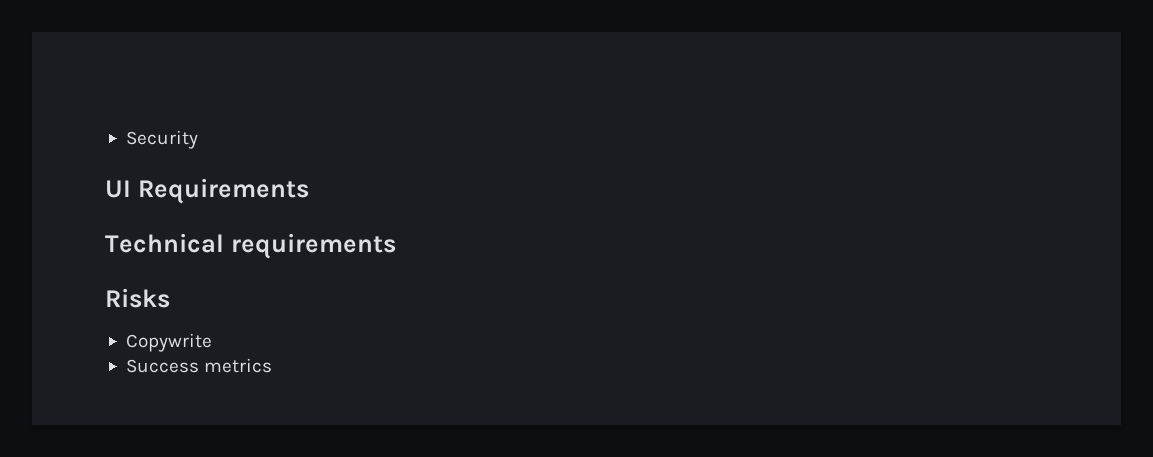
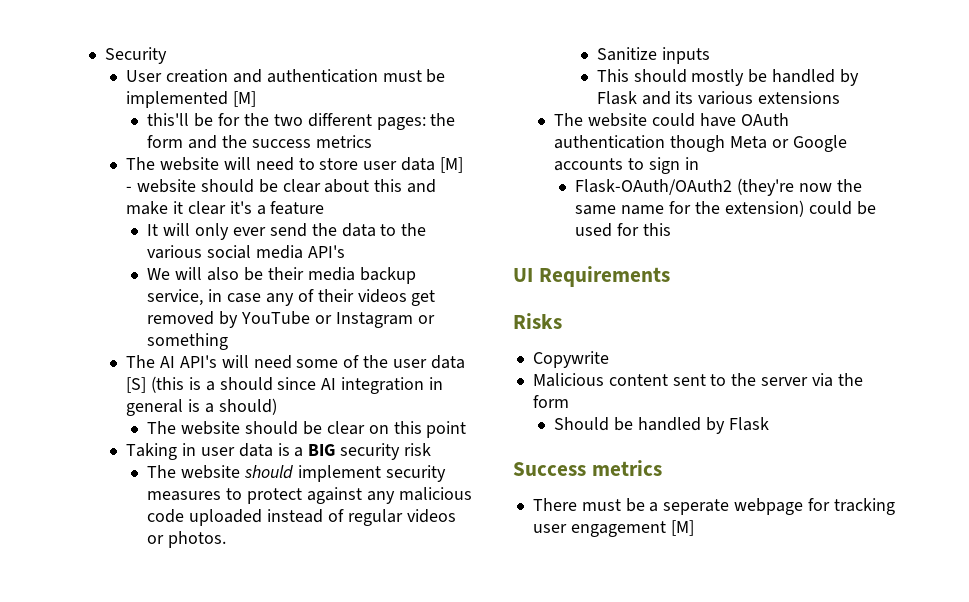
+ User creation and authentication must be implemented [M]
+ this'll be for the two different pages: the form and the success metrics
+ The website will need to store user data [M] - website should be clear about this and make it clear it's a feature
+ It will only ever send the data to the various social media API's
+ We will also be their media backup service, in case any of their videos get removed by YouTube or Instagram or something
+ The AI API's will need some of the user data [S] (this is a should since AI integration in general is a should)
+ The website should be clear on this point
+ Taking in user data is a BIG security risk
+ The website should implement security measures to protect against any malicious code uploaded instead of regular videos or photos.
+ Sanitize inputs
+ This should mostly be handled by Flask and its various extensions
+ The website could have OAuth authentication though Meta or Google accounts to sign in
+ Flask-OAuth/OAuth2 (they're now the same name for the extension) could be used for this
- Technical requirements
+ Malicious content sent to the server via the form
+ Should be handled by Flask
  Success metrics
+ There must be a seperate webpage for tracking user engagement [M]

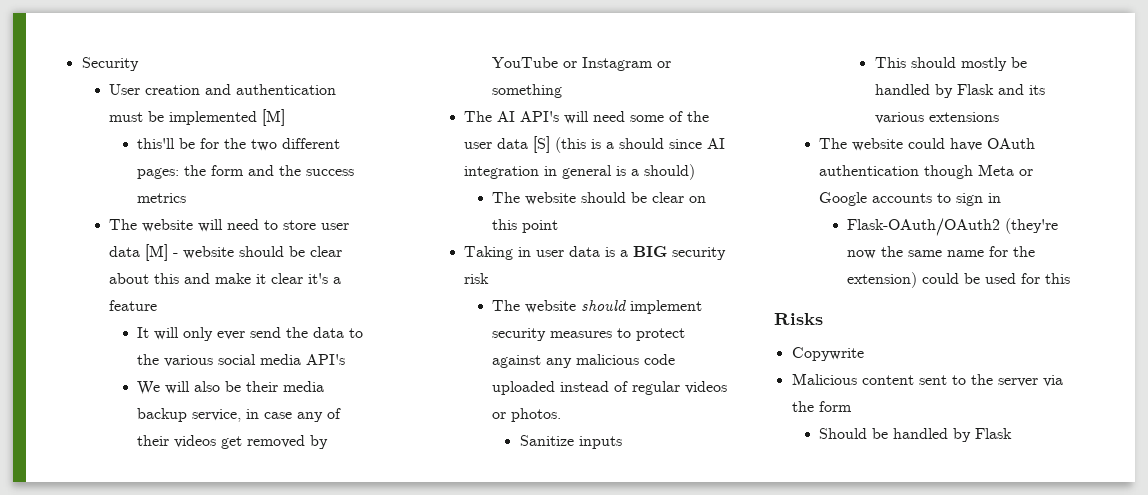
- UI Requirements
- Success metrics
- There must be a seperate webpage for tracking user engagement [M]

